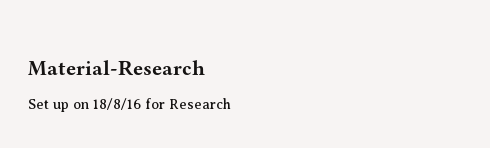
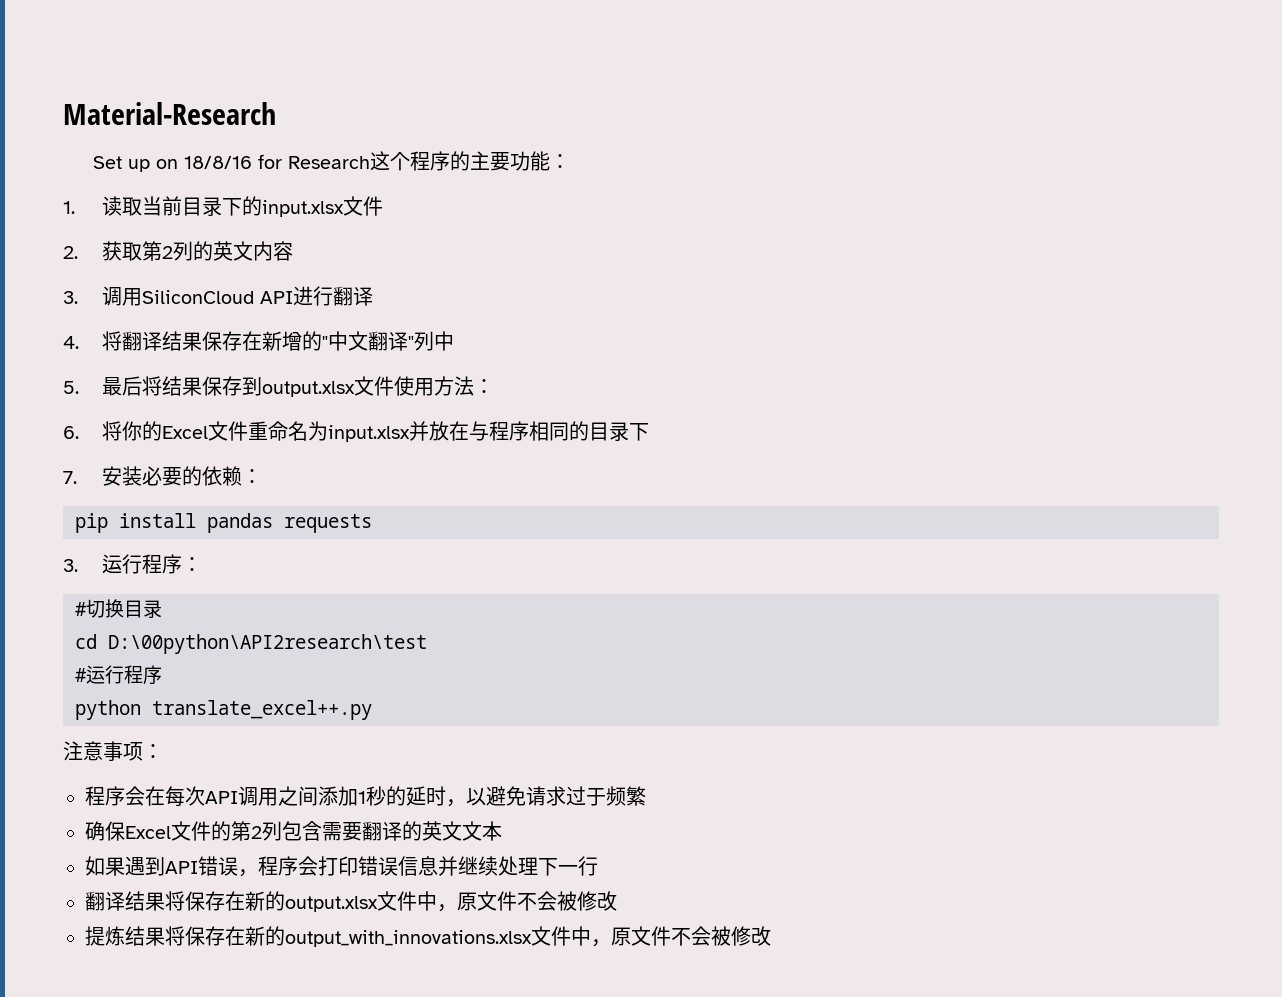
- Set up on 18/8/16 for Research
+ Set up on 18/8/16 for Research这个程序的主要功能：
+ 1.读取当前目录下的input.xlsx文件
+ 2.获取第2列的英文内容
+ 3.调用SiliconCloud API进行翻译
+ 4.将翻译结果保存在新增的"中文翻译"列中
+ 5.最后将结果保存到output.xlsx文件使用方法：
+ 6.将你的Excel文件重命名为input.xlsx并放在与程序相同的目录下
+ 7.安装必要的依赖：
+ pip install pandas requests
+ 3.运行程序：
+ #切换目录
+ cd D:\00python\API2research\test
+ #运行程序
+ python translate_excel++.py
+ 注意事项：
+ 程序会在每次API调用之间添加1秒的延时，以避免请求过于频繁
+ 确保Excel文件的第2列包含需要翻译的英文文本
+ 如果遇到API错误，程序会打印错误信息并继续处理下一行
+ 翻译结果将保存在新的output.xlsx文件中，原文件不会被修改
+ 提炼结果将保存在新的output_with_innovations.xlsx文件中，原文件不会被修改

